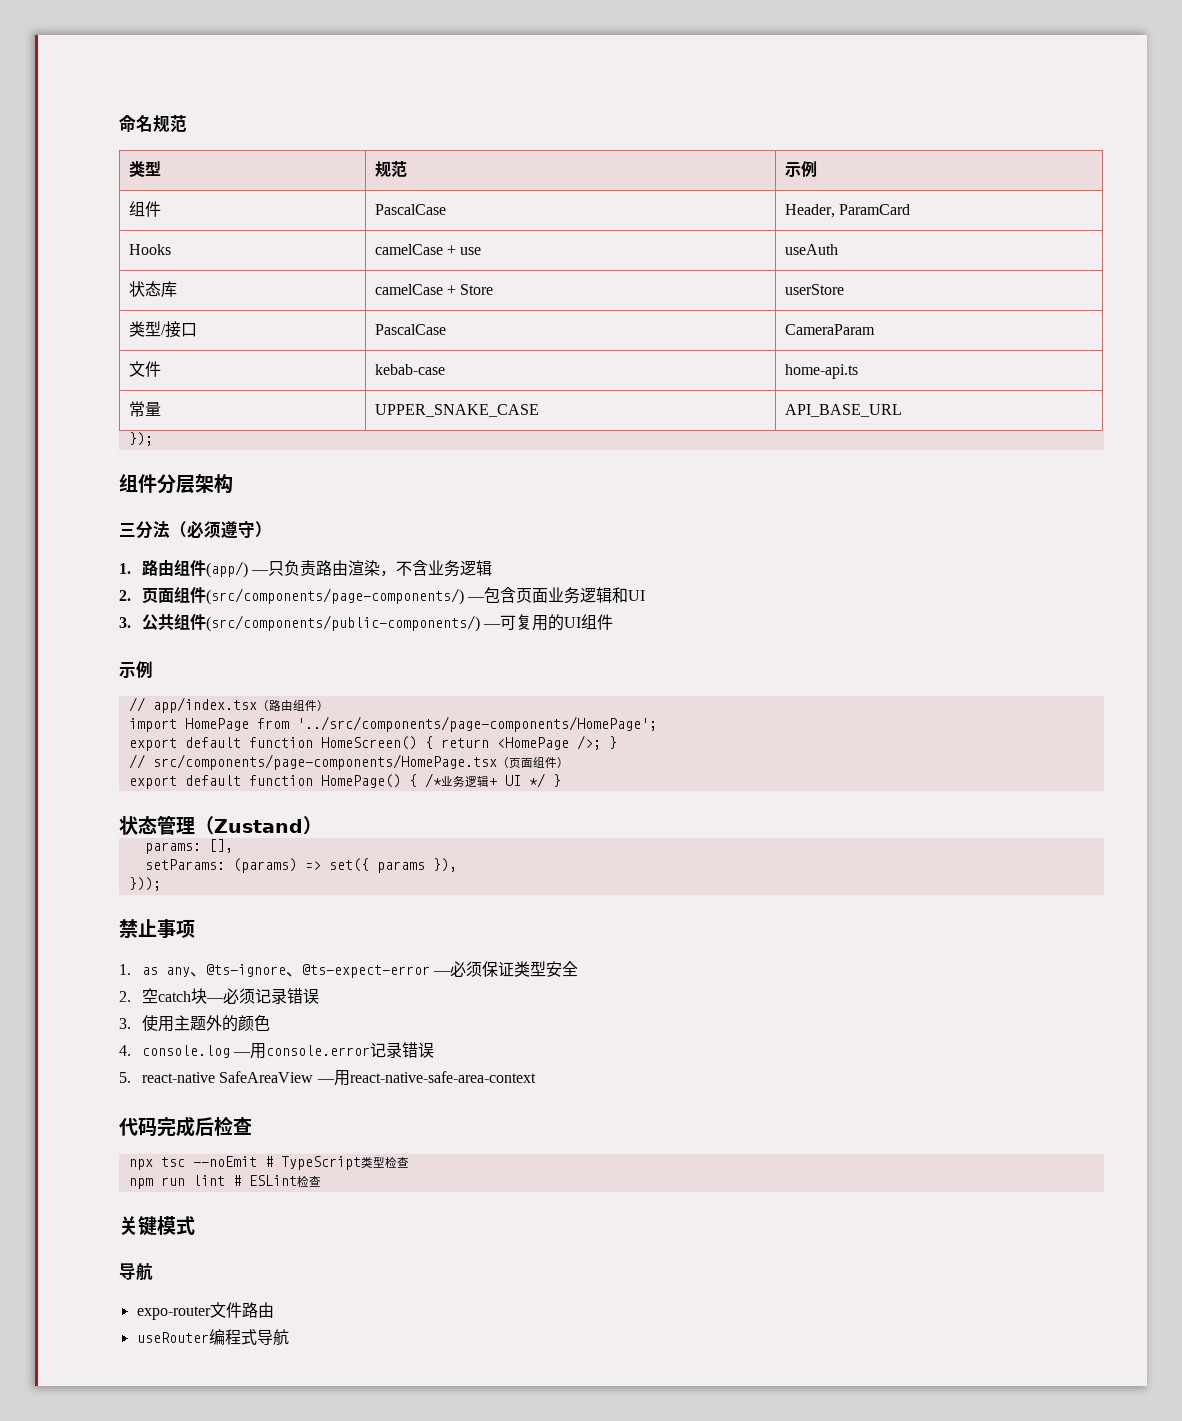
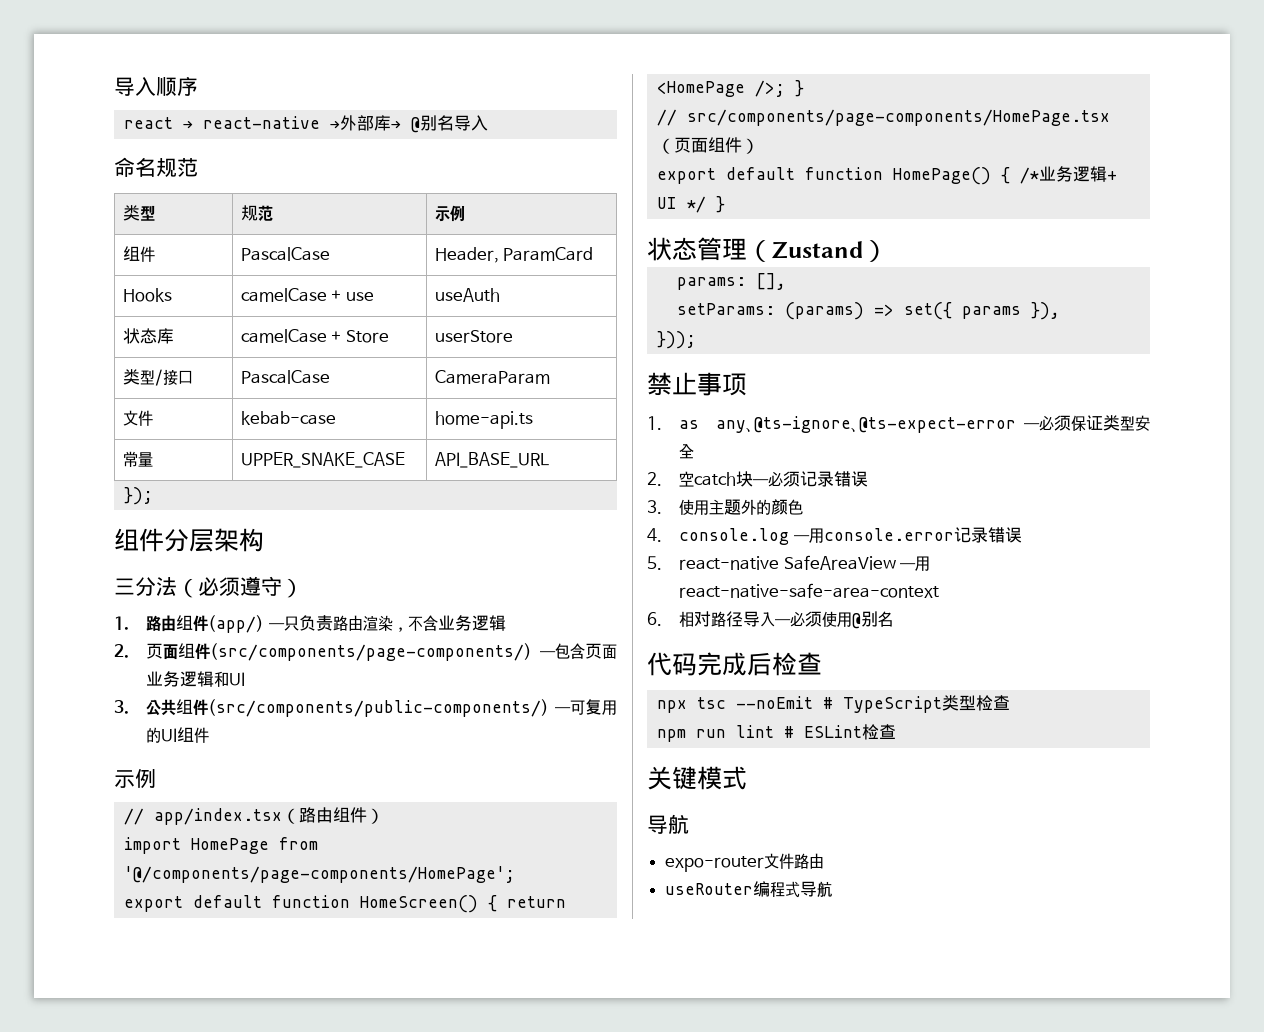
+ 导入顺序
+ react → react-native →外部库→ @别名导入
- import HomePage from '../src/components/page-components/HomePage';
+ import HomePage from '@/components/page-components/HomePage';
+ 6.相对路径导入—必须使用@别名

